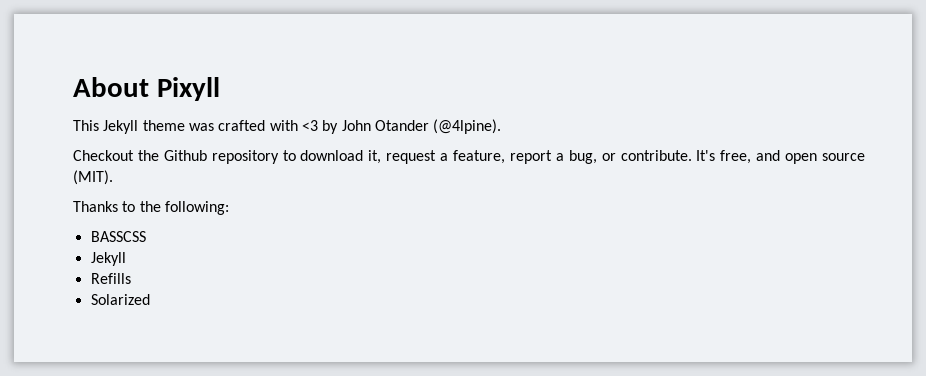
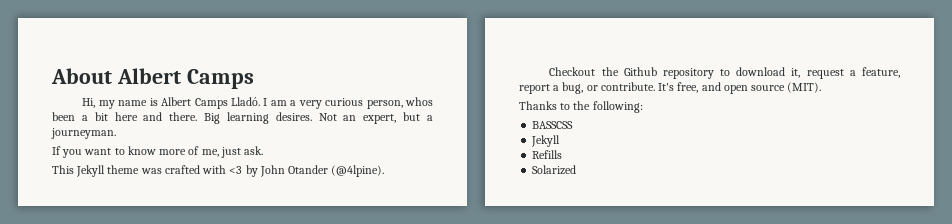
- About Pixyll
+ About Albert Camps
+ Hi, my name is Albert Camps Lladó. I am a very curious person, whos been a bit here and there. Big learning desires. Not an expert, but a journeyman.
+ If you want to know more of me, just ask.

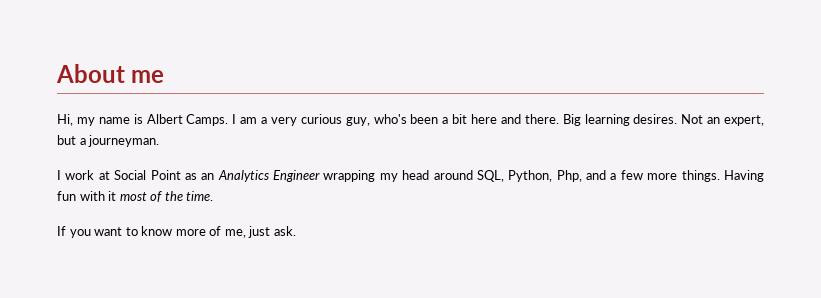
- About Albert Camps
+ About me
- Hi, my name is Albert Camps Lladó.
+ Hi, my name is Albert Camps.
- I am a very curious person, whos been a bit here and there.
+ I am a very curious guy, who's been a bit here and there.
+ I work at Social Point as an Analytics Engineer wrapping my head around SQL, Python, Php, and a few more things. Having fun with it most of the time.
- This Jekyll theme was crafted with <3 by John Otander (@4lpine).
- Checkout the Github repository to download it, request a feature, report a bug, or contribute. It's free, and open source (MIT).
- Thanks to the following:
- BASSCSS
- Jekyll
- Refills
- Solarized

